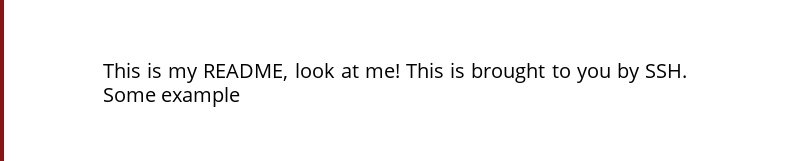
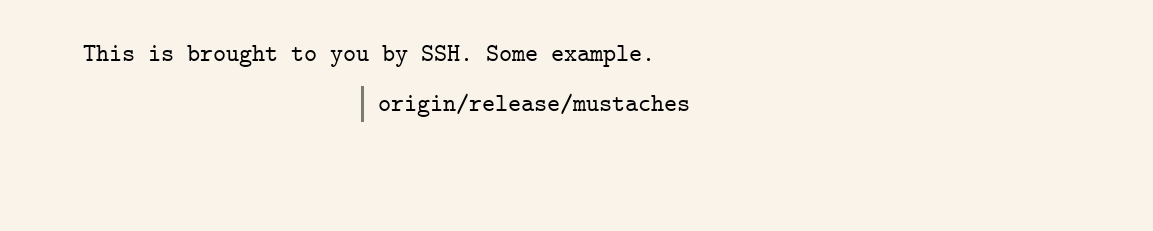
- This is my README, look at me! This is brought to you by SSH. Some example
+ This is brought to you by SSH. Some example.
+ origin/release/mustaches

